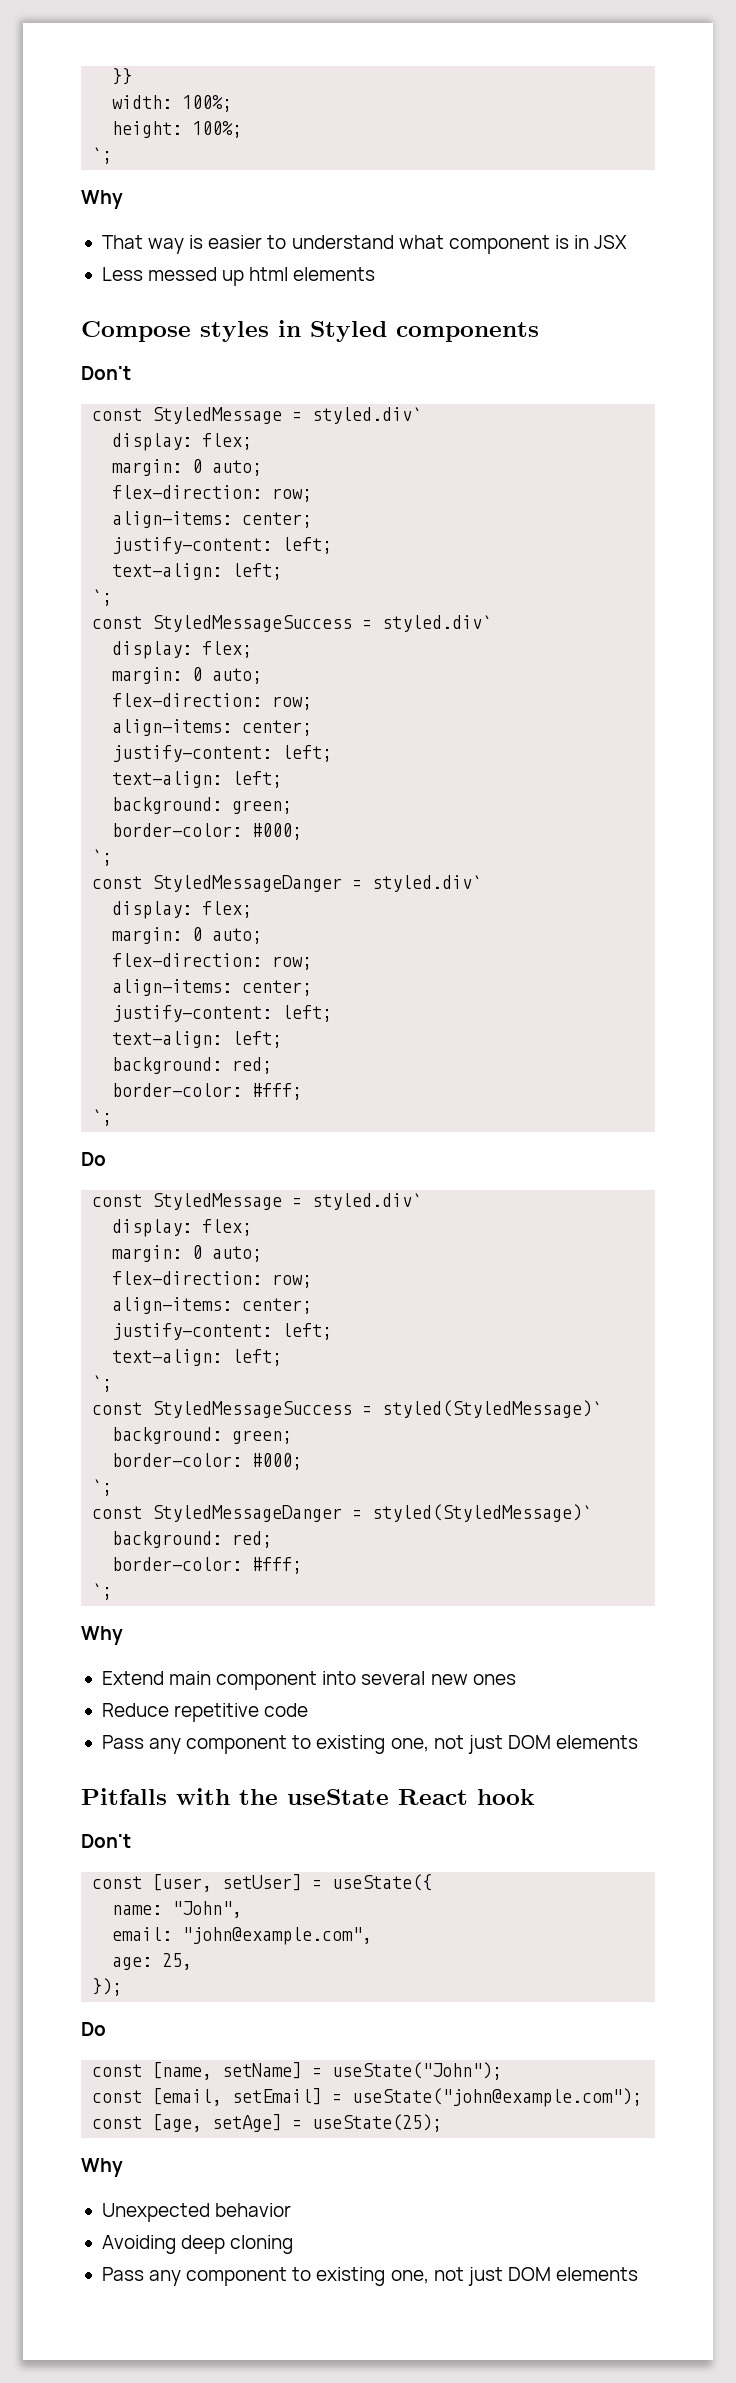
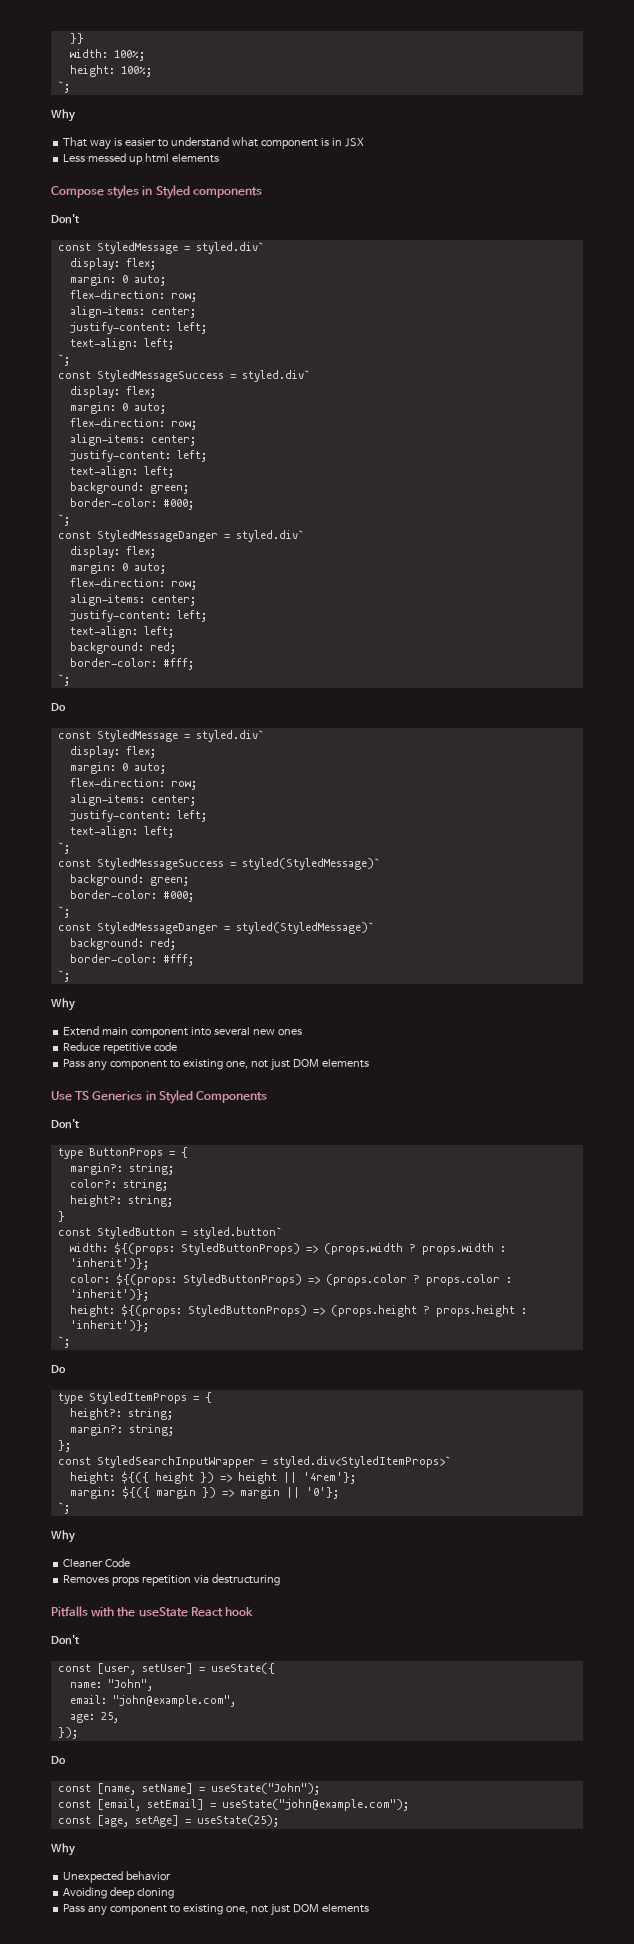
+ Use TS Generics in Styled Components
+ Don't
+ type ButtonProps = {
+ margin?: string;
+ color?: string;
+ height?: string;
+ }
+ const StyledButton = styled.button`
+ width: ${(props: StyledButtonProps) => (props.width ? props.width : 'inherit')};
+ color: ${(props: StyledButtonProps) => (props.color ? props.color : 'inherit')};
+ height: ${(props: StyledButtonProps) => (props.height ? props.height : 'inherit')};
+ `;
+ Do
+ type StyledItemProps = {
+ height?: string;
+ margin?: string;
+ };
+ const StyledSearchInputWrapper = styled.div<StyledItemProps>`
+ height: ${({ height }) => height || '4rem'};
+ margin: ${({ margin }) => margin || '0'};
+ `;
+ Why
+ Cleaner Code
+ Removes props repetition via destructuring

